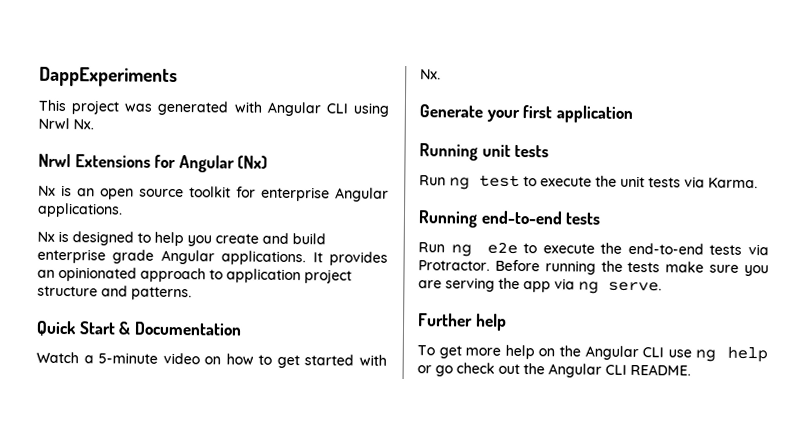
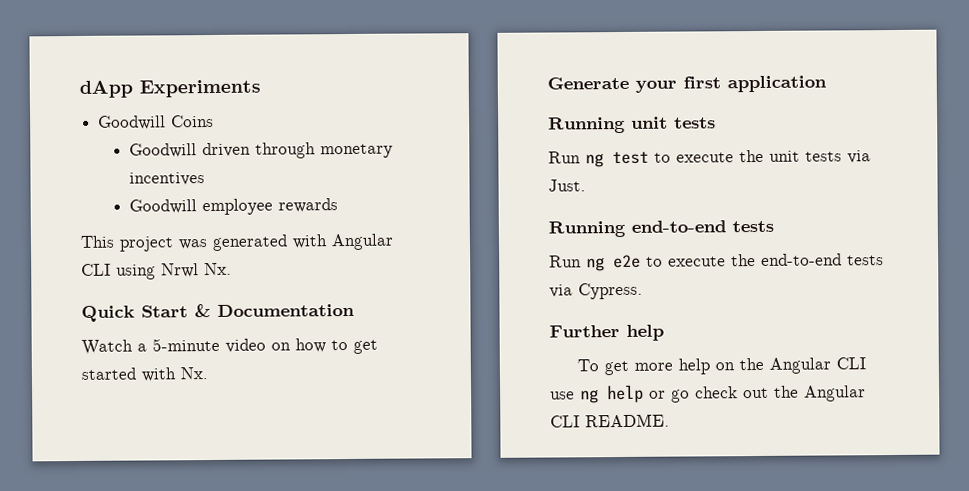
- DappExperiments
+ dApp Experiments
+ Goodwill Coins
+ Goodwill driven through monetary incentives
+ Goodwill employee rewards
- Nrwl Extensions for Angular (Nx)
- Nx is an open source toolkit for enterprise Angular applications.
- Nx is designed to help you create and build enterprise grade Angular applications. It provides an opinionated approach to application project structure and patterns.
- Run ng test to execute the unit tests via Karma.
+ Run ng test to execute the unit tests via Just.
- Run ng e2e to execute the end-to-end tests via Protractor. Before running the tests make sure you are serving the app via ng serve.
+ Run ng e2e to execute the end-to-end tests via Cypress.

